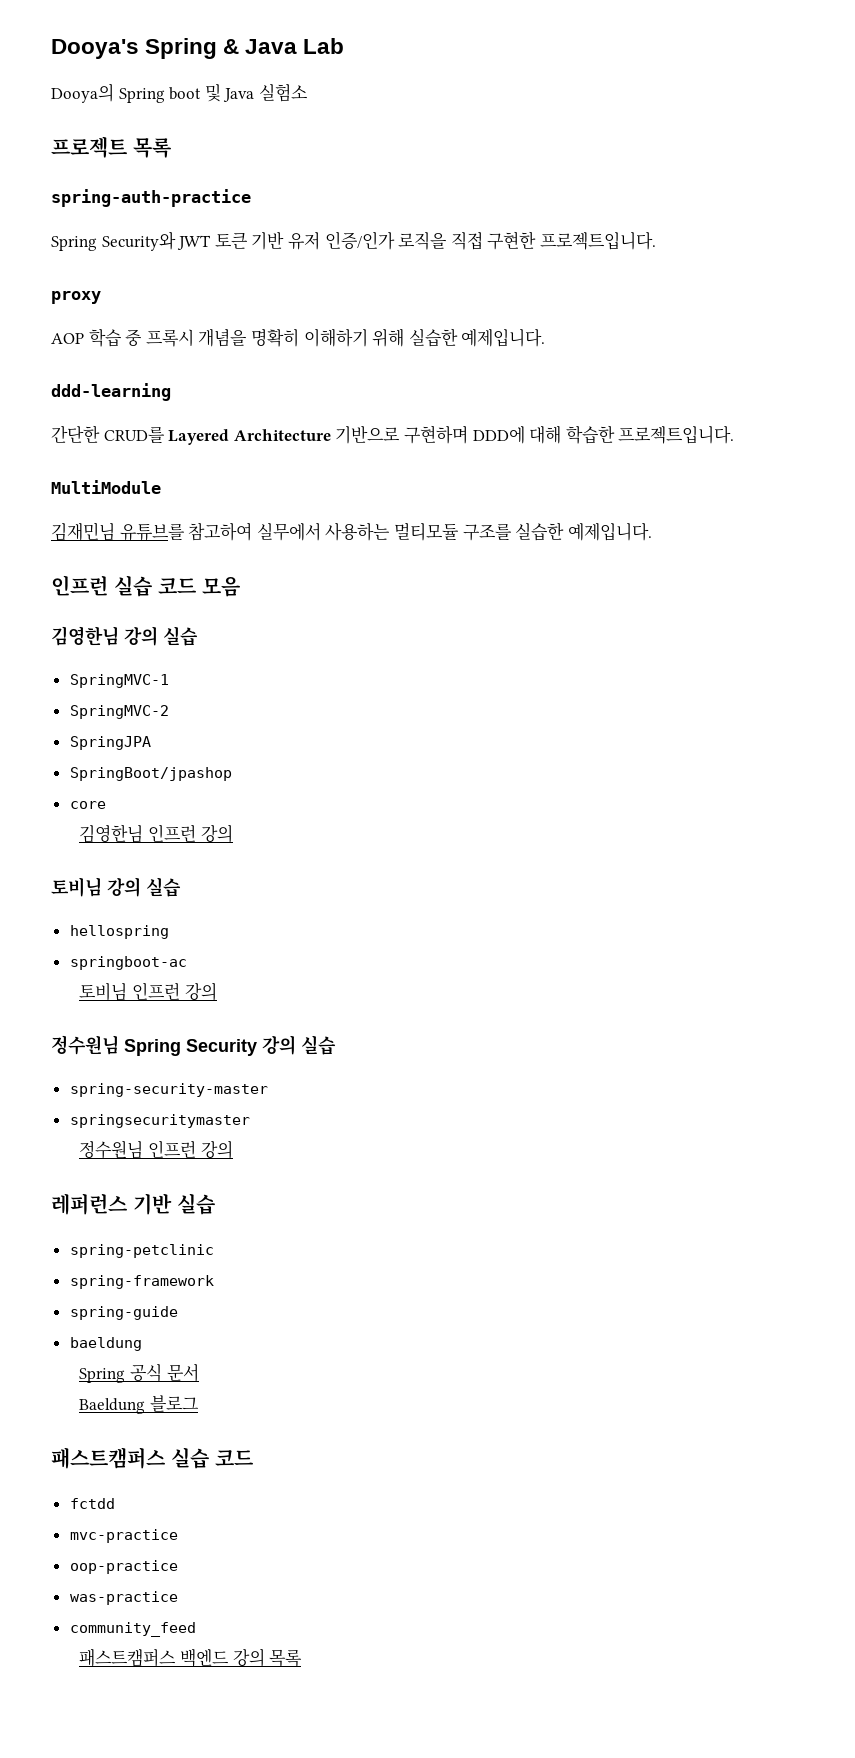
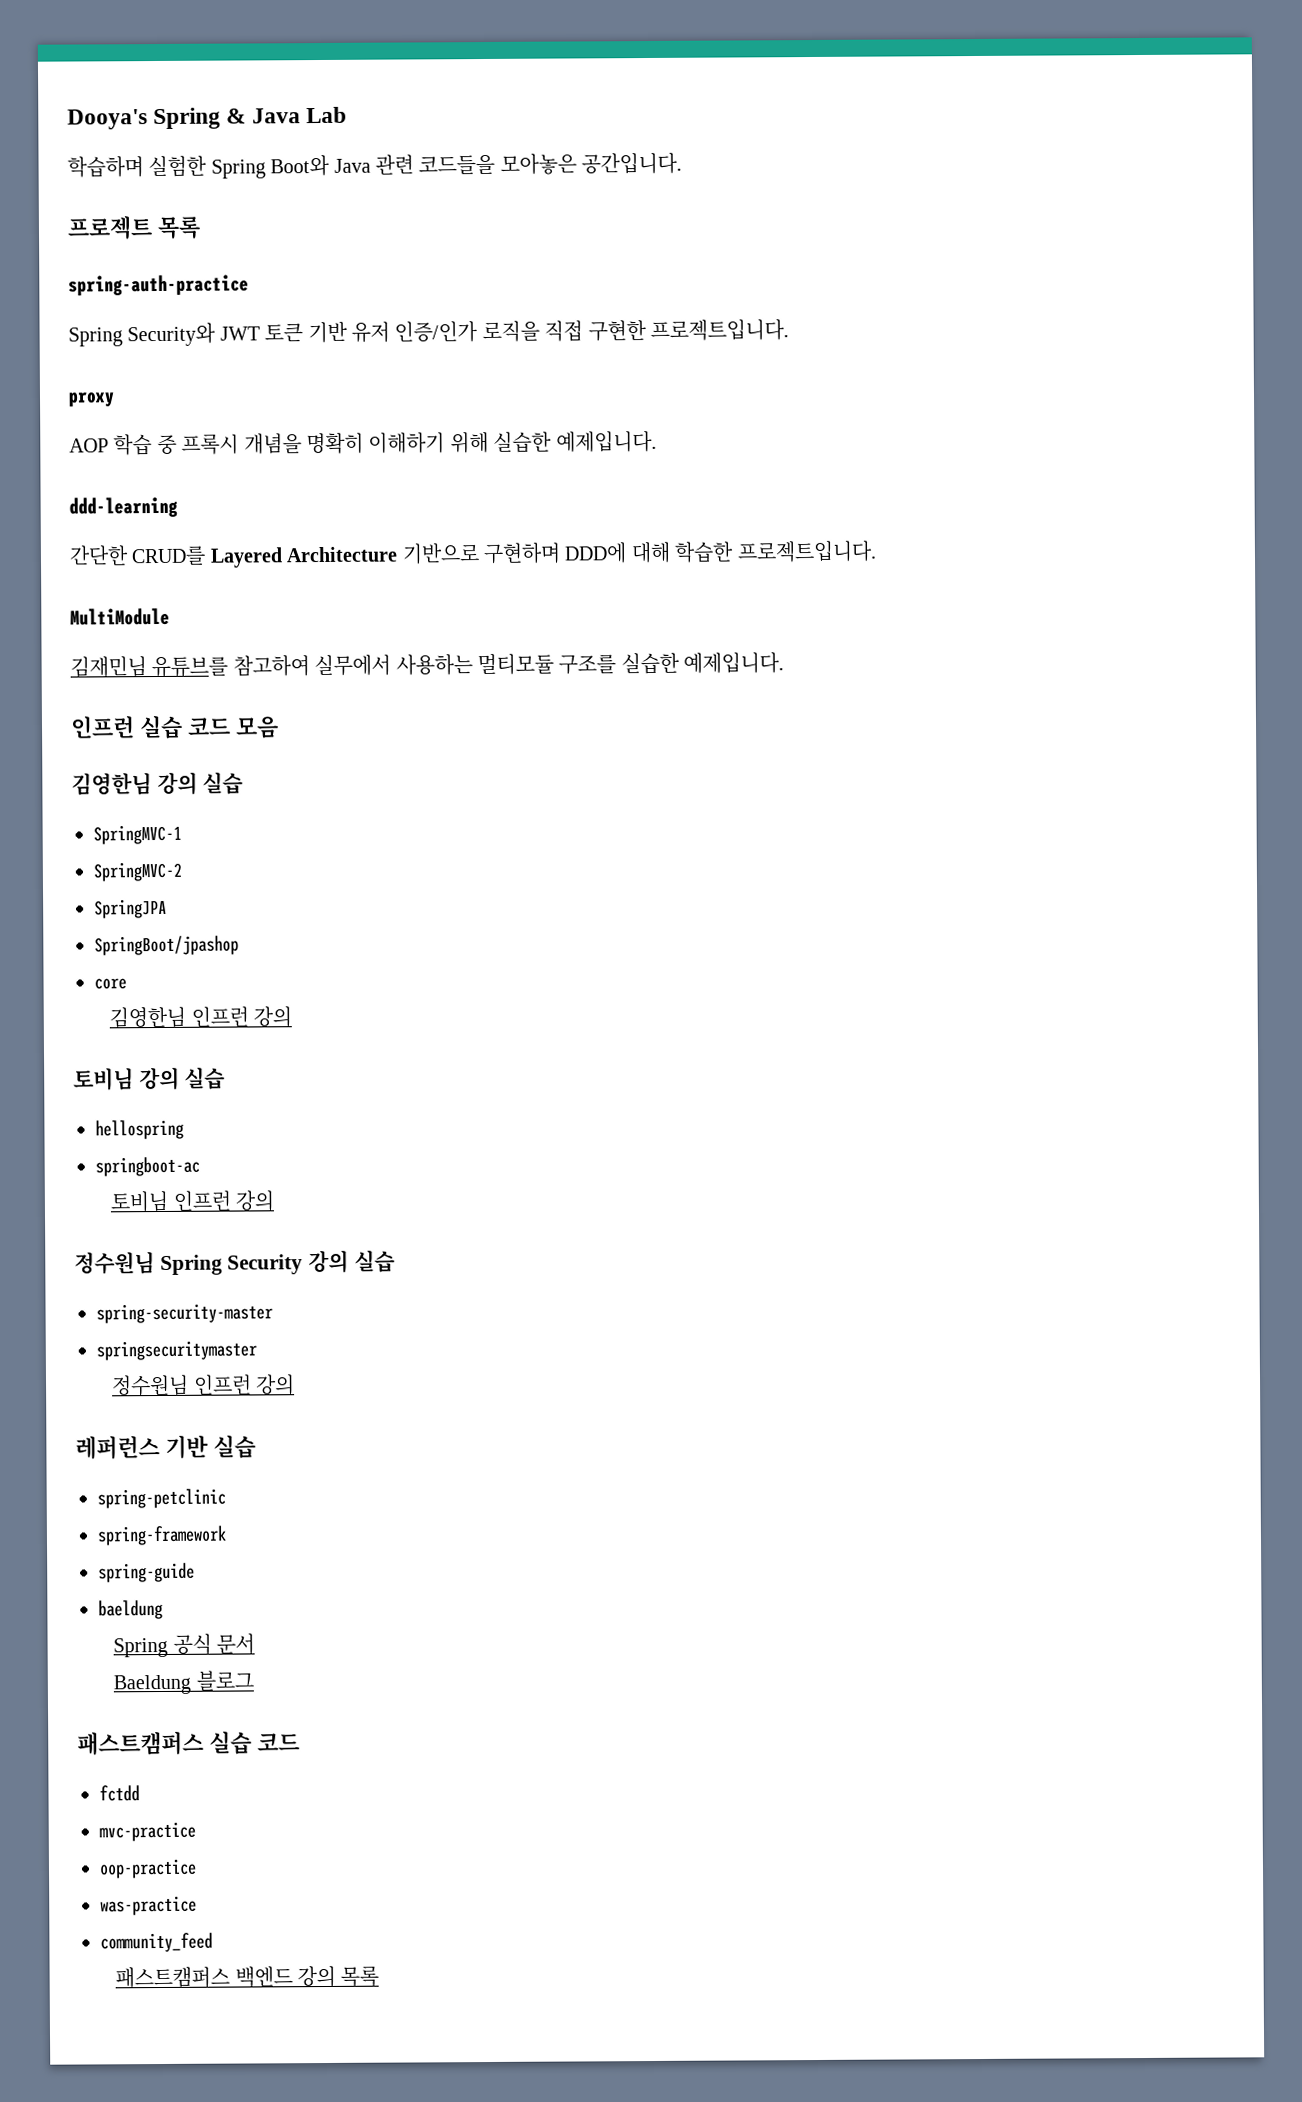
- Dooya의 Spring boot 및 Java 실험소
+ 학습하며 실험한 Spring Boot와 Java 관련 코드들을 모아놓은 공간입니다.

